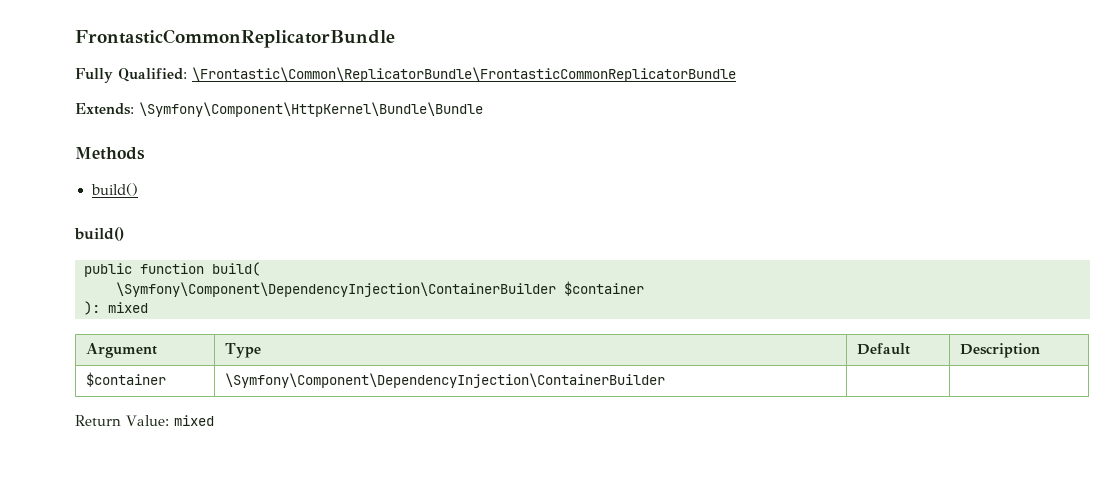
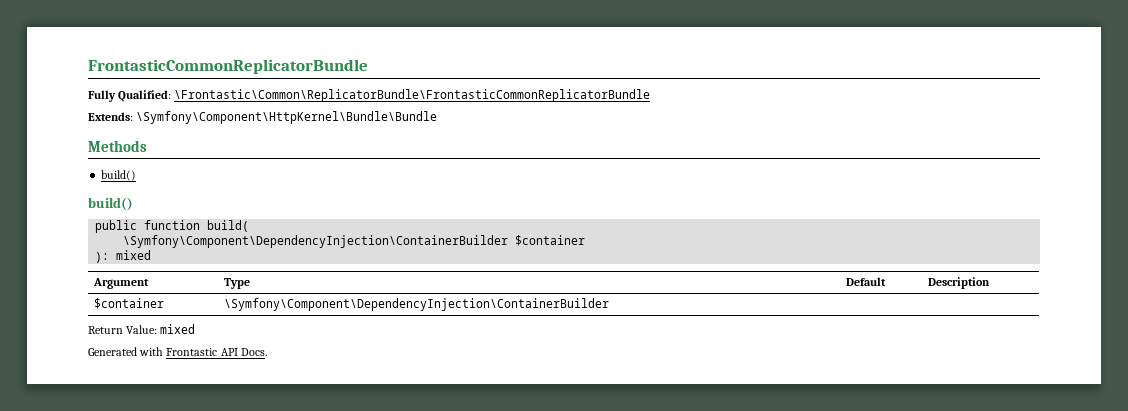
+ Generated with Frontastic API Docs.

